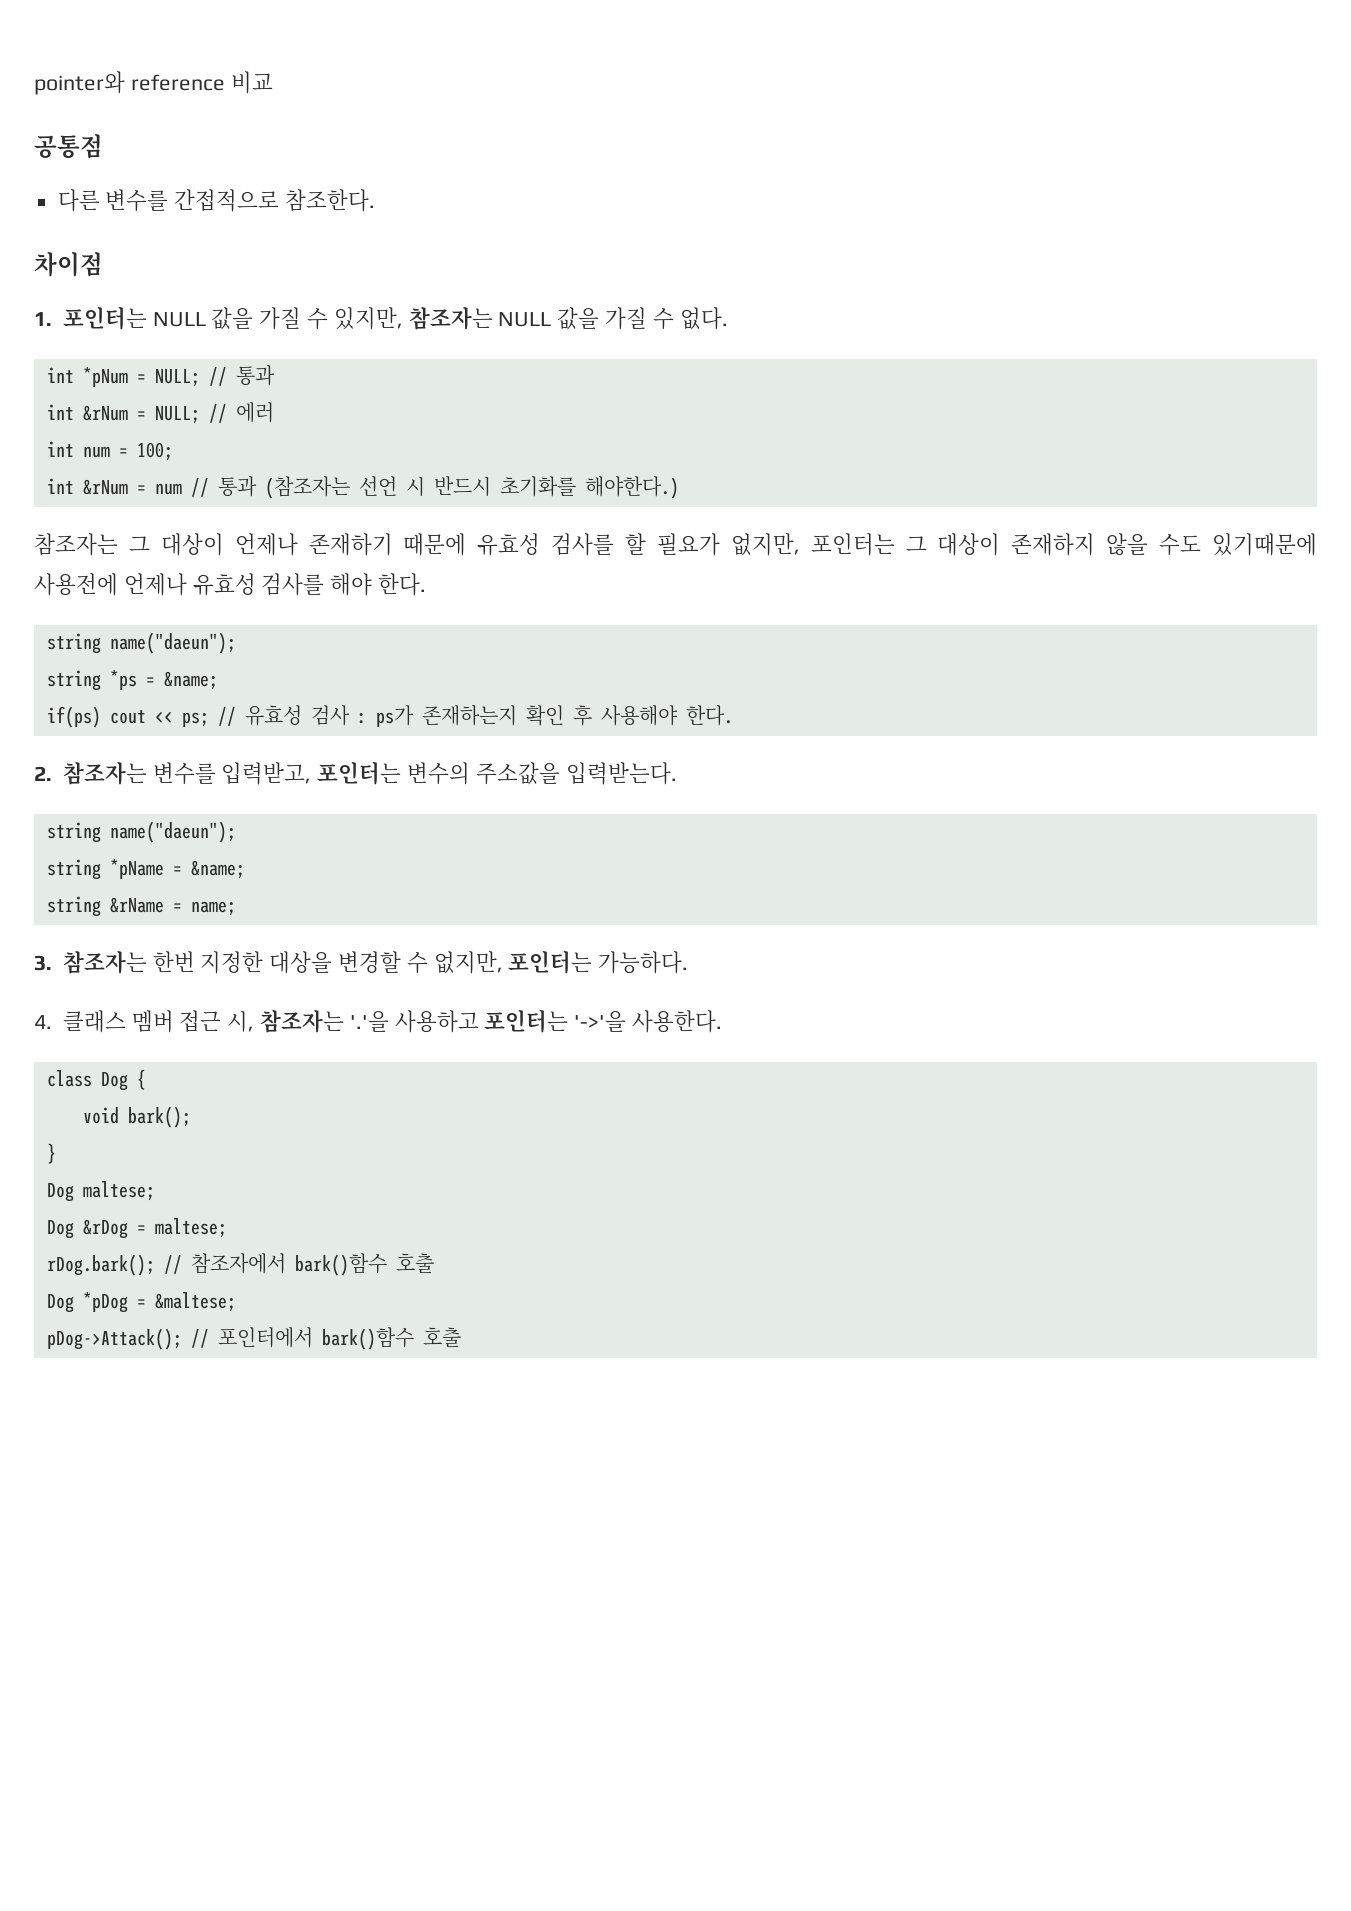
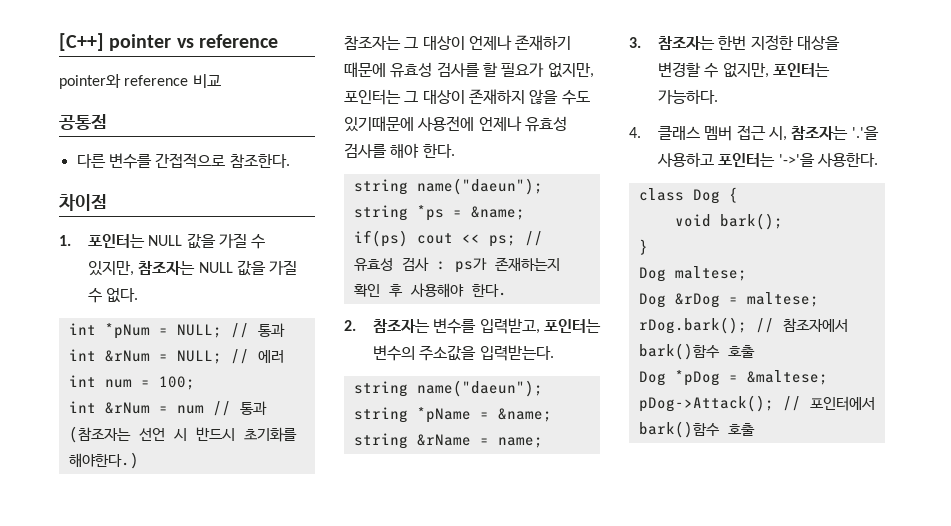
+ [C++] pointer vs reference

